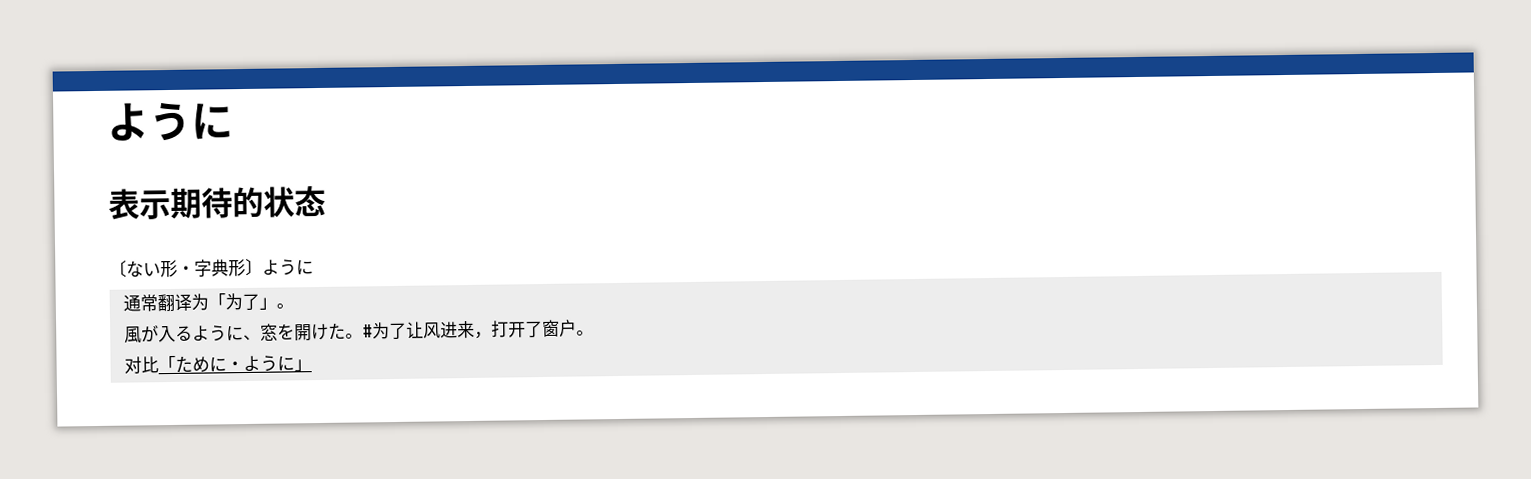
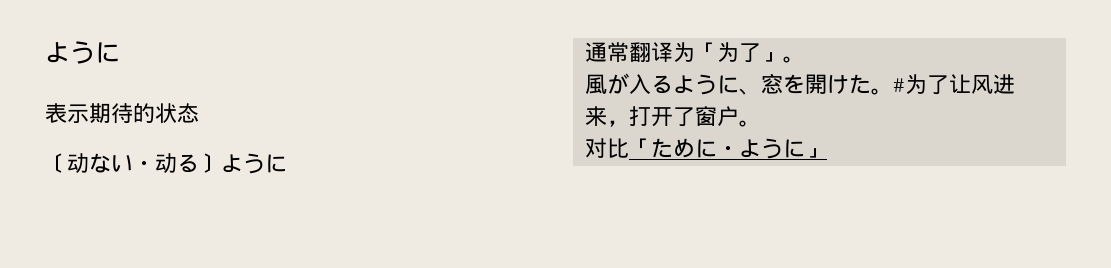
- 〔ない形・字典形〕ように
+ 〔动ない・动る〕ように

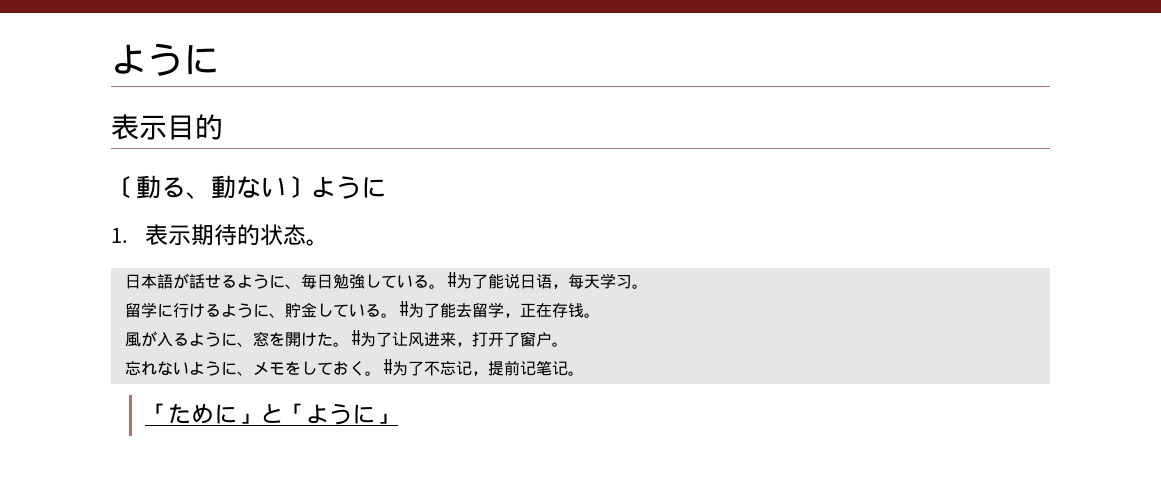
- 表示期待的状态
- 〔动ない・动る〕ように
- 通常翻译为「为了」。
+ 表示目的
+ 〔動る、動ない〕ように
+ 1.表示期待的状态。
+ 日本語が話せるように、毎日勉強している。#为了能说日语，每天学习。
+ 留学に行けるように、貯金している。#为了能去留学，正在存钱。
- 对比「ために・ように」
+ 忘れないように、メモをしておく。#为了不忘记，提前记笔记。
+ 「ために」と「ように」

